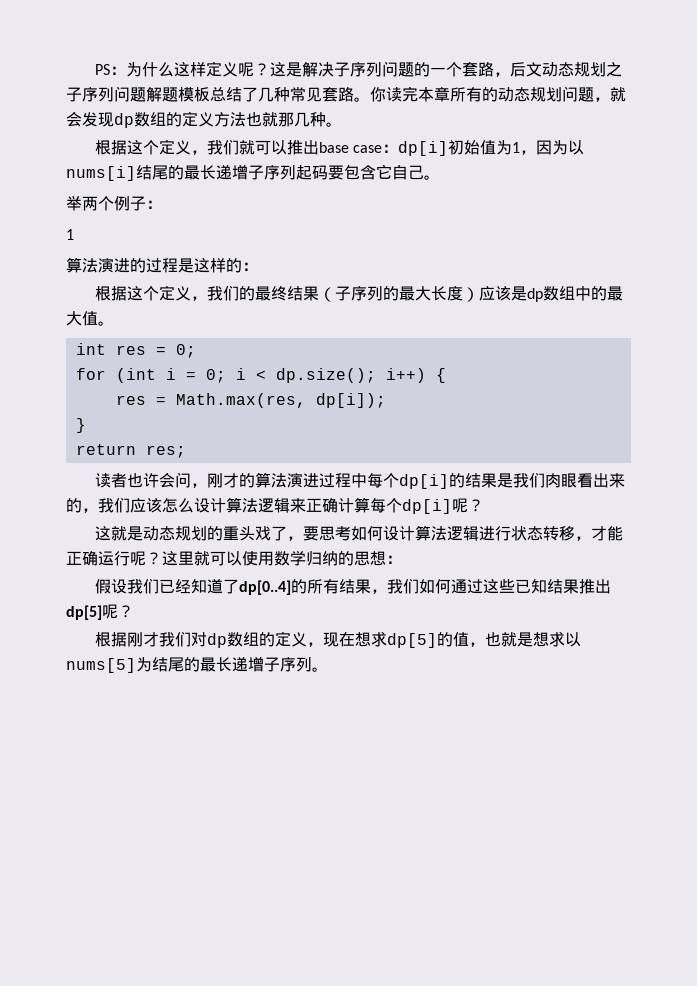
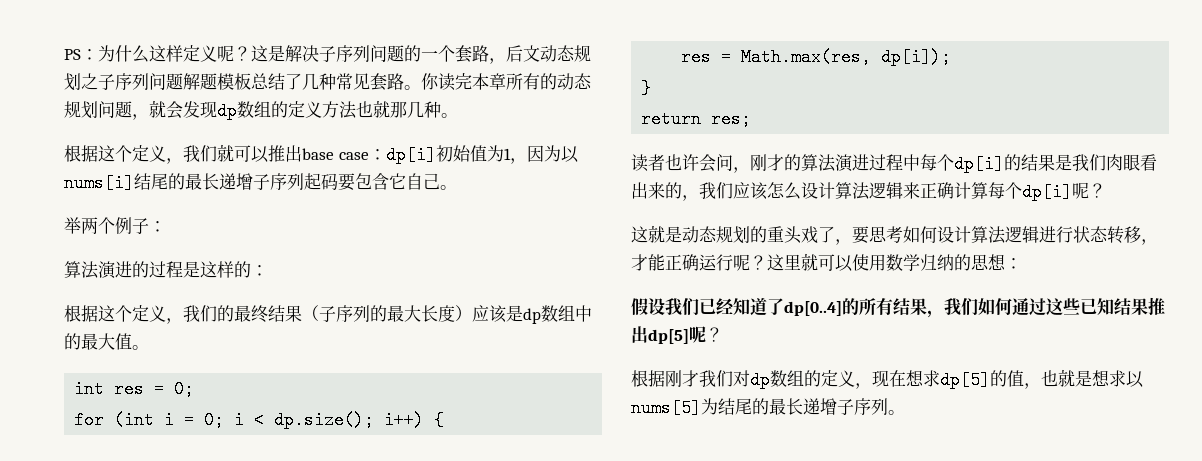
  举两个例子：
- 1

